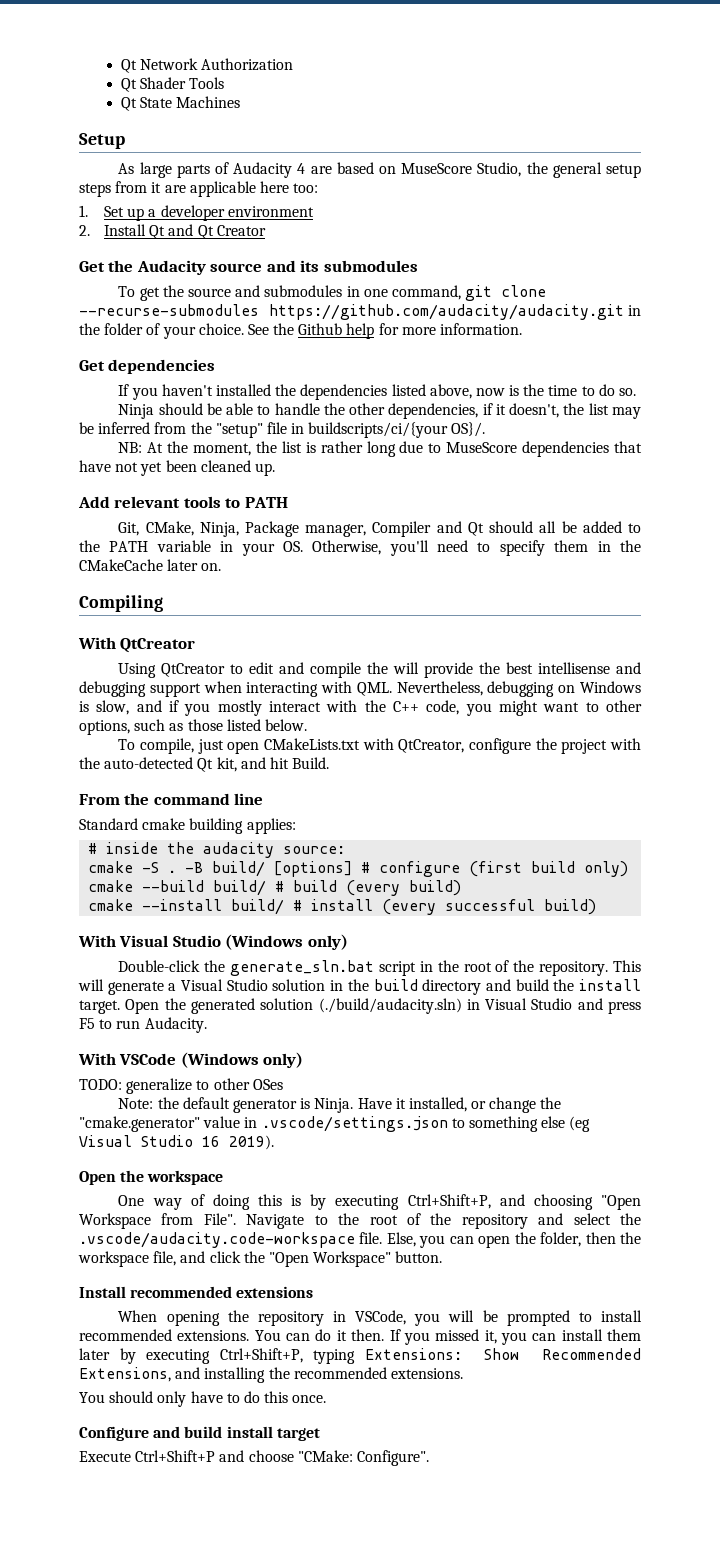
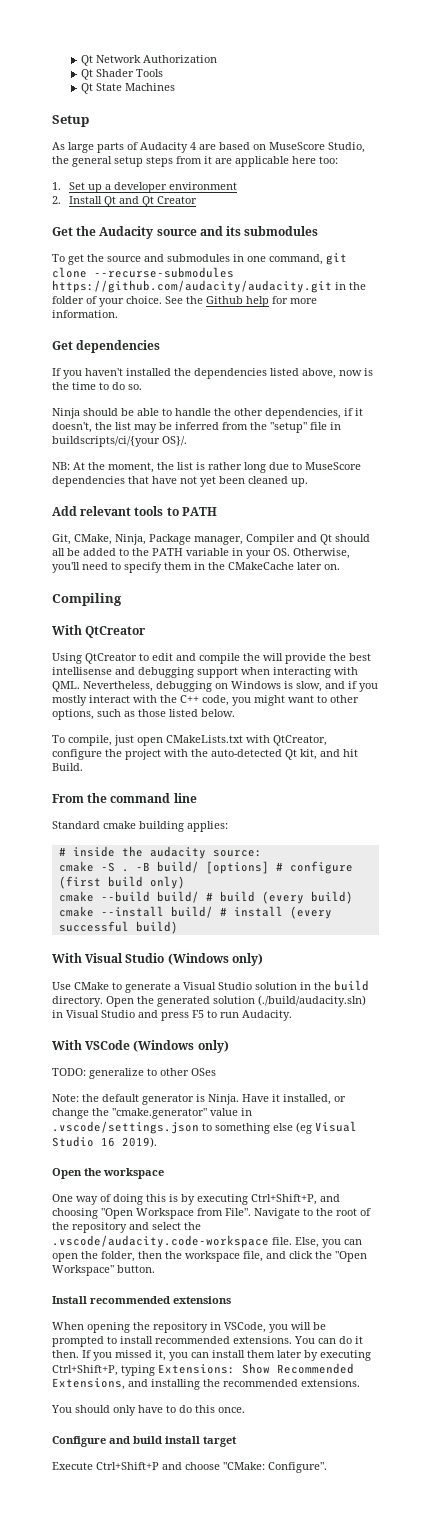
- Double-click the generate_sln.bat script in the root of the repository. This will generate a Visual Studio solution in the build directory and build the install target.
+ Use CMake to generate a Visual Studio solution in the build directory.

